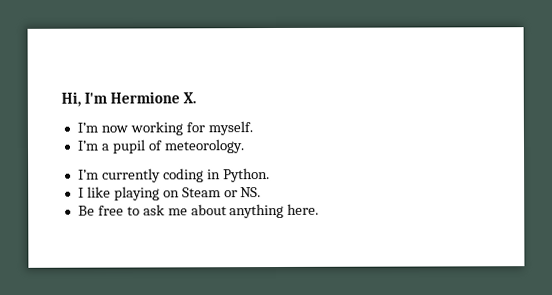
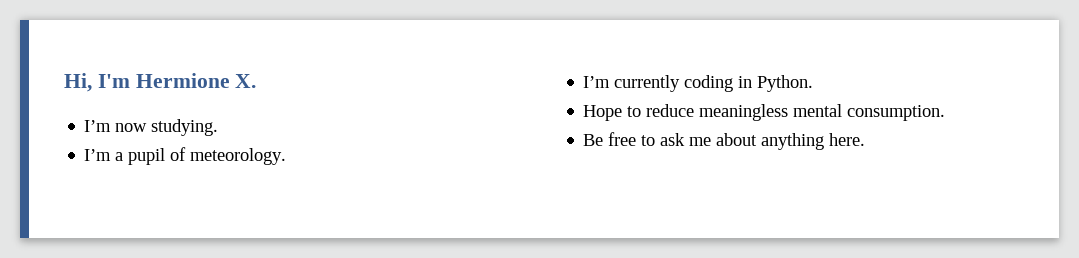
- I’m now working for myself.
+ I’m now studying.
- I like playing on Steam or NS.
+ Hope to reduce meaningless mental consumption.

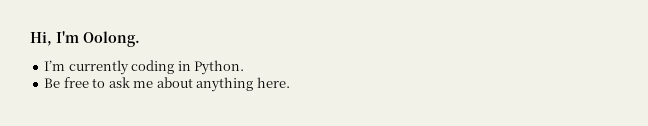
- Hi, I'm Hermione X.
- I’m now studying.
- I’m a pupil of meteorology.
+ Hi, I'm Oolong.
- Hope to reduce meaningless mental consumption.

